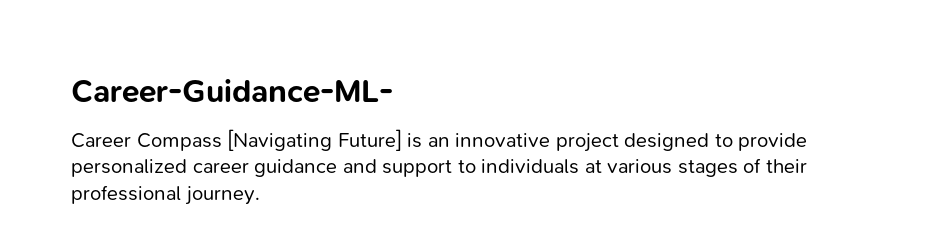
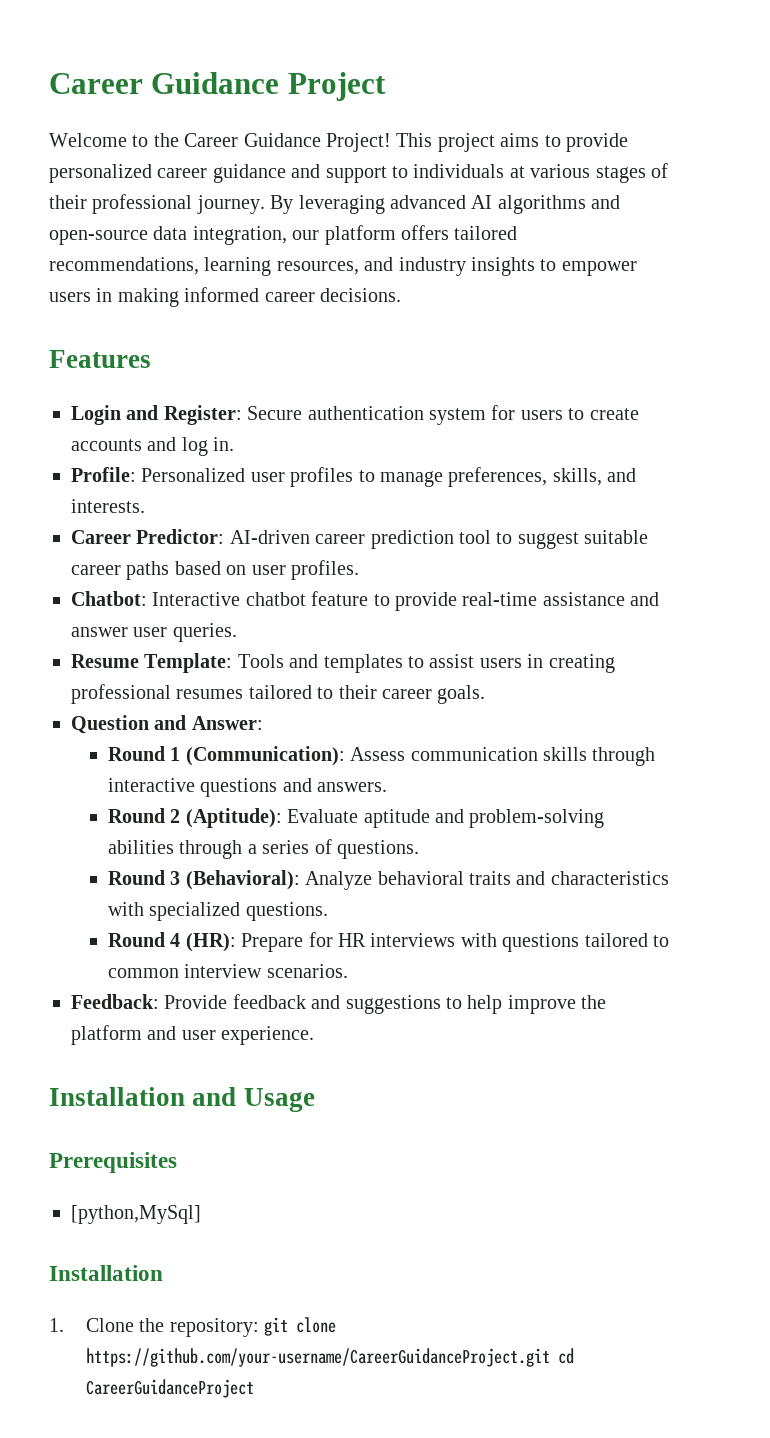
- Career-Guidance-ML-
- Career Compass [Navigating Future] is an innovative project designed to provide personalized career guidance and support to individuals at various stages of their professional journey.
+ Career Guidance Project
+ Welcome to the Career Guidance Project! This project aims to provide personalized career guidance and support to individuals at various stages of their professional journey.
+ By leveraging advanced AI algorithms and open-source data integration, our platform offers tailored recommendations, learning resources, and industry insights to empower users in making informed career decisions.
+ Features
+ Login and Register: Secure authentication system for users to create accounts and log in.
+ Profile: Personalized user profiles to manage preferences, skills, and interests.
+ Career Predictor: AI-driven career prediction tool to suggest suitable career paths based on user profiles.
+ Chatbot: Interactive chatbot feature to provide real-time assistance and answer user queries.
+ Resume Template: Tools and templates to assist users in creating professional resumes tailored to their career goals.
+ Question and Answer:
+ Round 1 (Communication): Assess communication skills through interactive questions and answers.
+ Round 2 (Aptitude): Evaluate aptitude and problem-solving abilities through a series of questions.
+ Round 3 (Behavioral): Analyze behavioral traits and characteristics with specialized questions.
+ Round 4 (HR): Prepare for HR interviews with questions tailored to common interview scenarios.
+ Feedback: Provide feedback and suggestions to help improve the platform and user experience.
+ Installation and Usage
+ Prerequisites
+ [python,MySql]
+ Installation
+ 1. Clone the repository: git clone https://github.com/your-username/CareerGuidanceProject.git cd CareerGuidanceProject

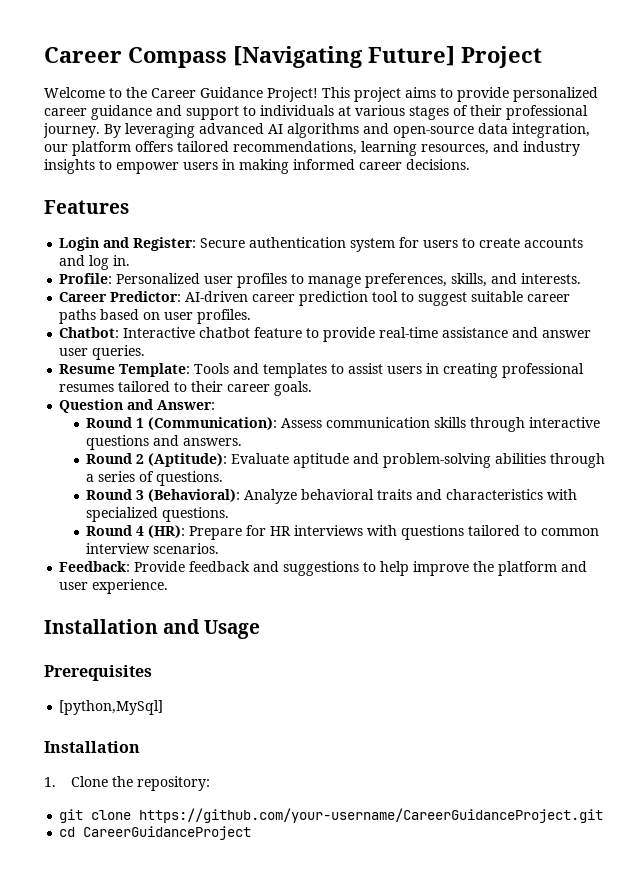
- Career Guidance Project
+ Career Compass [Navigating Future] Project
- 1. Clone the repository: git clone https://github.com/your-username/CareerGuidanceProject.git cd CareerGuidanceProject
+ 1. Clone the repository:
+ git clone https://github.com/your-username/CareerGuidanceProject.git
+ cd CareerGuidanceProject

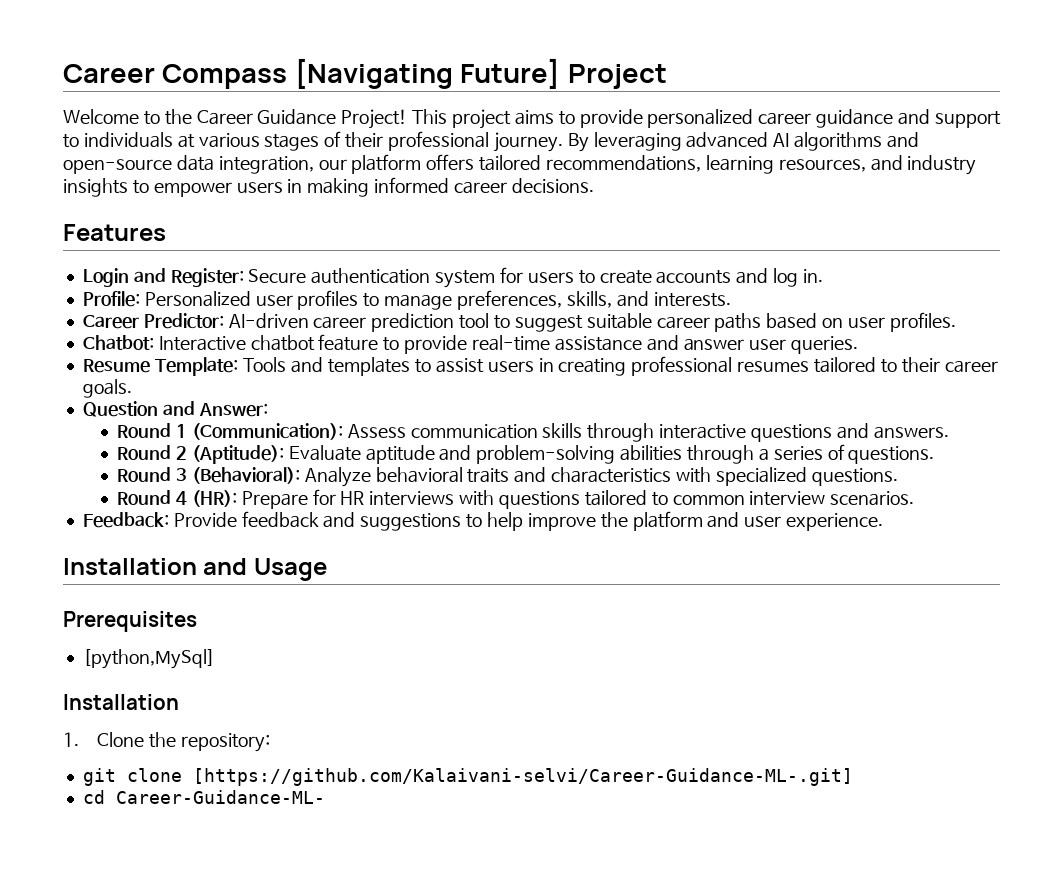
- git clone https://github.com/your-username/CareerGuidanceProject.git
+ git clone [https://github.com/Kalaivani-selvi/Career-Guidance-ML-.git]
- cd CareerGuidanceProject
+ cd Career-Guidance-ML-

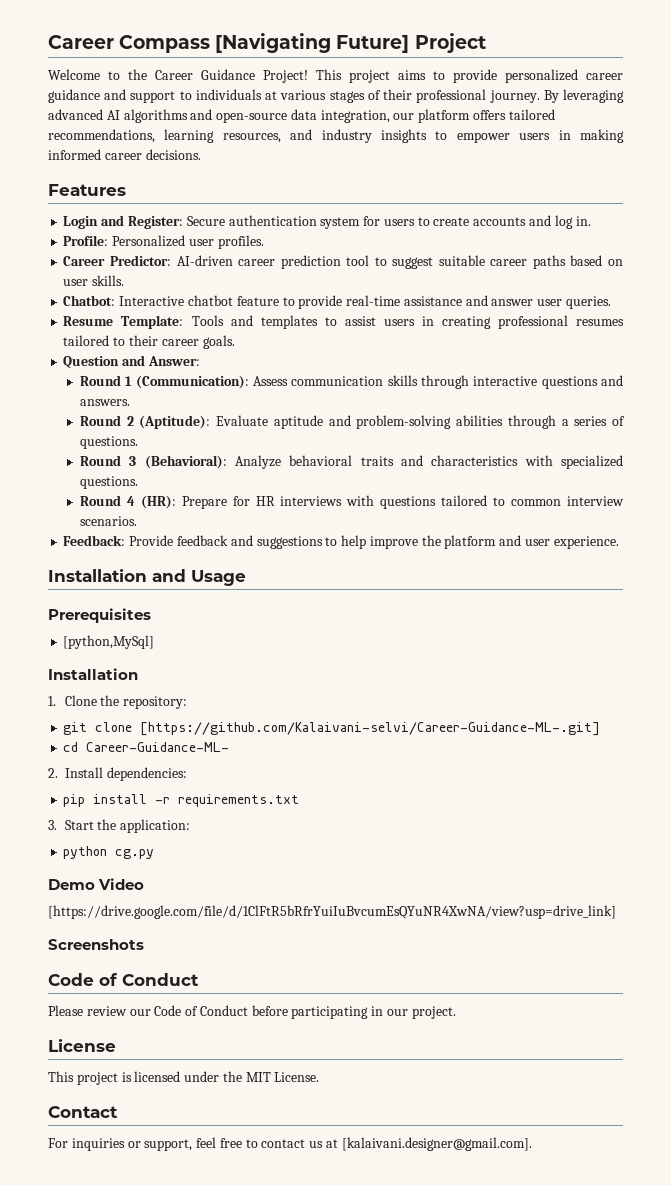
- Profile: Personalized user profiles to manage preferences, skills, and interests.
+ Profile: Personalized user profiles.
- Career Predictor: AI-driven career prediction tool to suggest suitable career paths based on user profiles.
+ Career Predictor: AI-driven career prediction tool to suggest suitable career paths based on user skills.
+ 2. Install dependencies:
+ pip install -r requirements.txt
+ 3. Start the application:
+ python cg.py
+ Demo Video
+ [https://drive.google.com/file/d/1ClFtR5bRfrYuiIuBvcumEsQYuNR4XwNA/view?usp=drive_link]
+ Screenshots
+ Code of Conduct
+ Please review our Code of Conduct before participating in our project.
+ License
+ This project is licensed under the MIT License.
+ Contact
+ For inquiries or support, feel free to contact us at [kalaivani.designer@gmail.com].

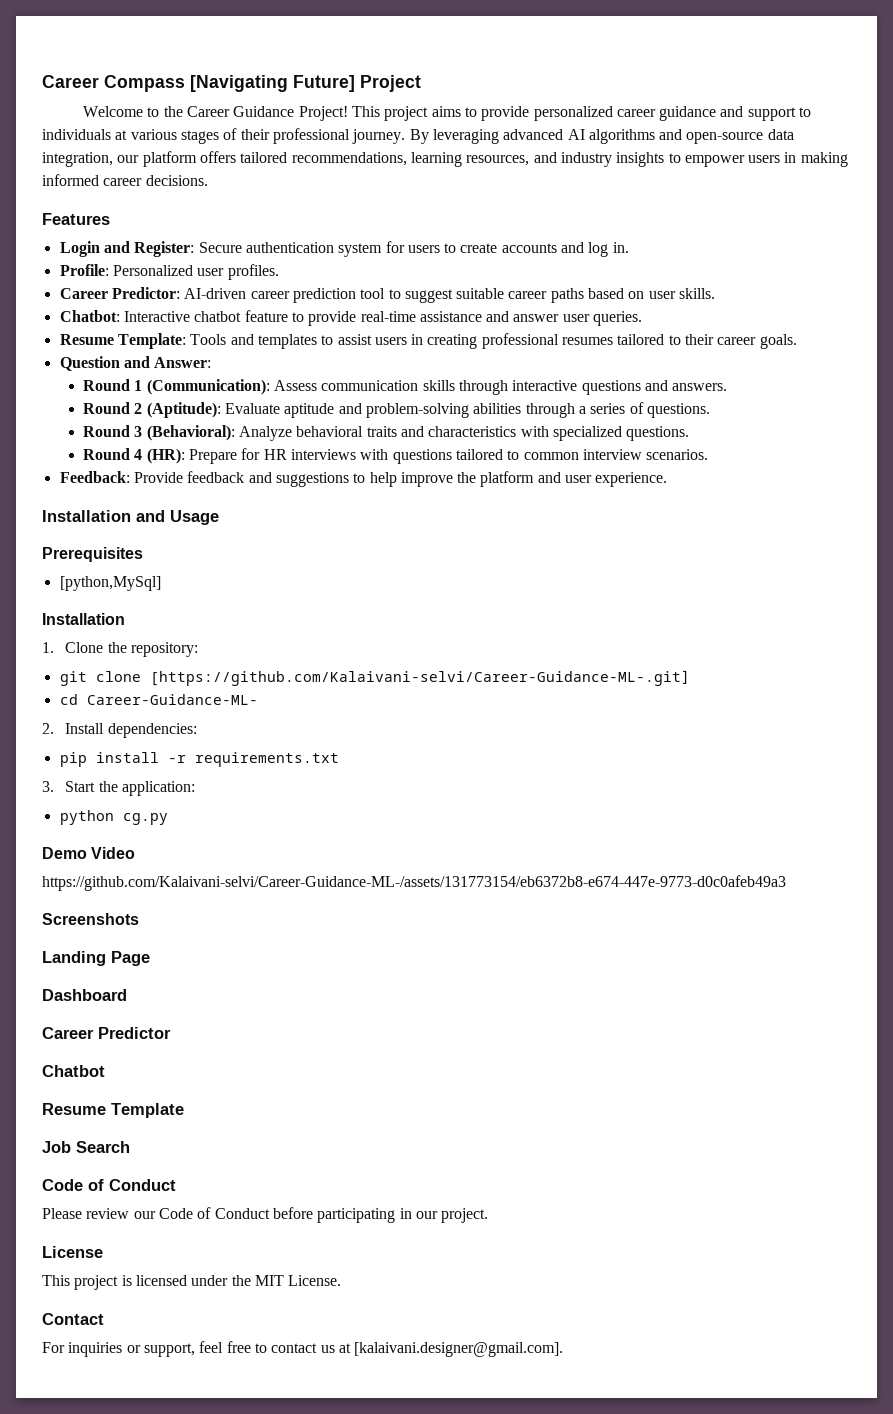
- [https://drive.google.com/file/d/1ClFtR5bRfrYuiIuBvcumEsQYuNR4XwNA/view?usp=drive_link]
+ https://github.com/Kalaivani-selvi/Career-Guidance-ML-/assets/131773154/eb6372b8-e674-447e-9773-d0c0afeb49a3
+ Landing Page
+ Dashboard
+ Career Predictor
+ Chatbot
+ Resume Template
+ Job Search

